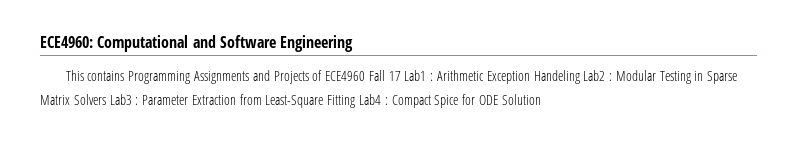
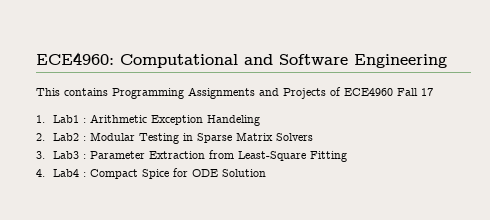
- This contains Programming Assignments and Projects of ECE4960 Fall 17 Lab1 : Arithmetic Exception Handeling Lab2 : Modular Testing in Sparse Matrix Solvers Lab3 : Parameter Extraction from Least-Square Fitting Lab4 : Compact Spice for ODE Solution
+ This contains Programming Assignments and Projects of ECE4960 Fall 17
+ 1. Lab1 : Arithmetic Exception Handeling
+ 2. Lab2 : Modular Testing in Sparse Matrix Solvers
+ 3. Lab3 : Parameter Extraction from Least-Square Fitting
+ 4. Lab4 : Compact Spice for ODE Solution

